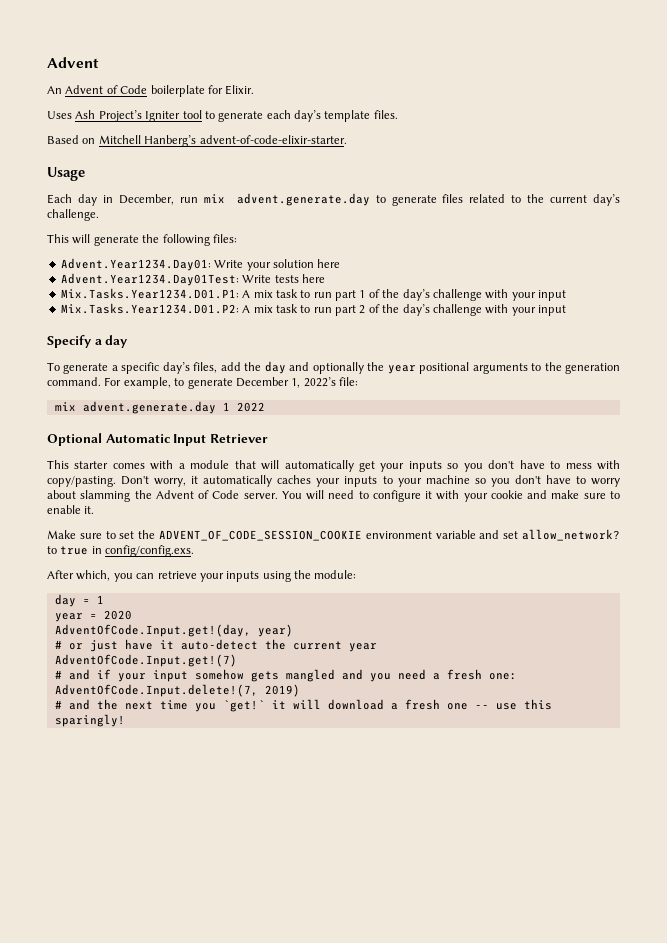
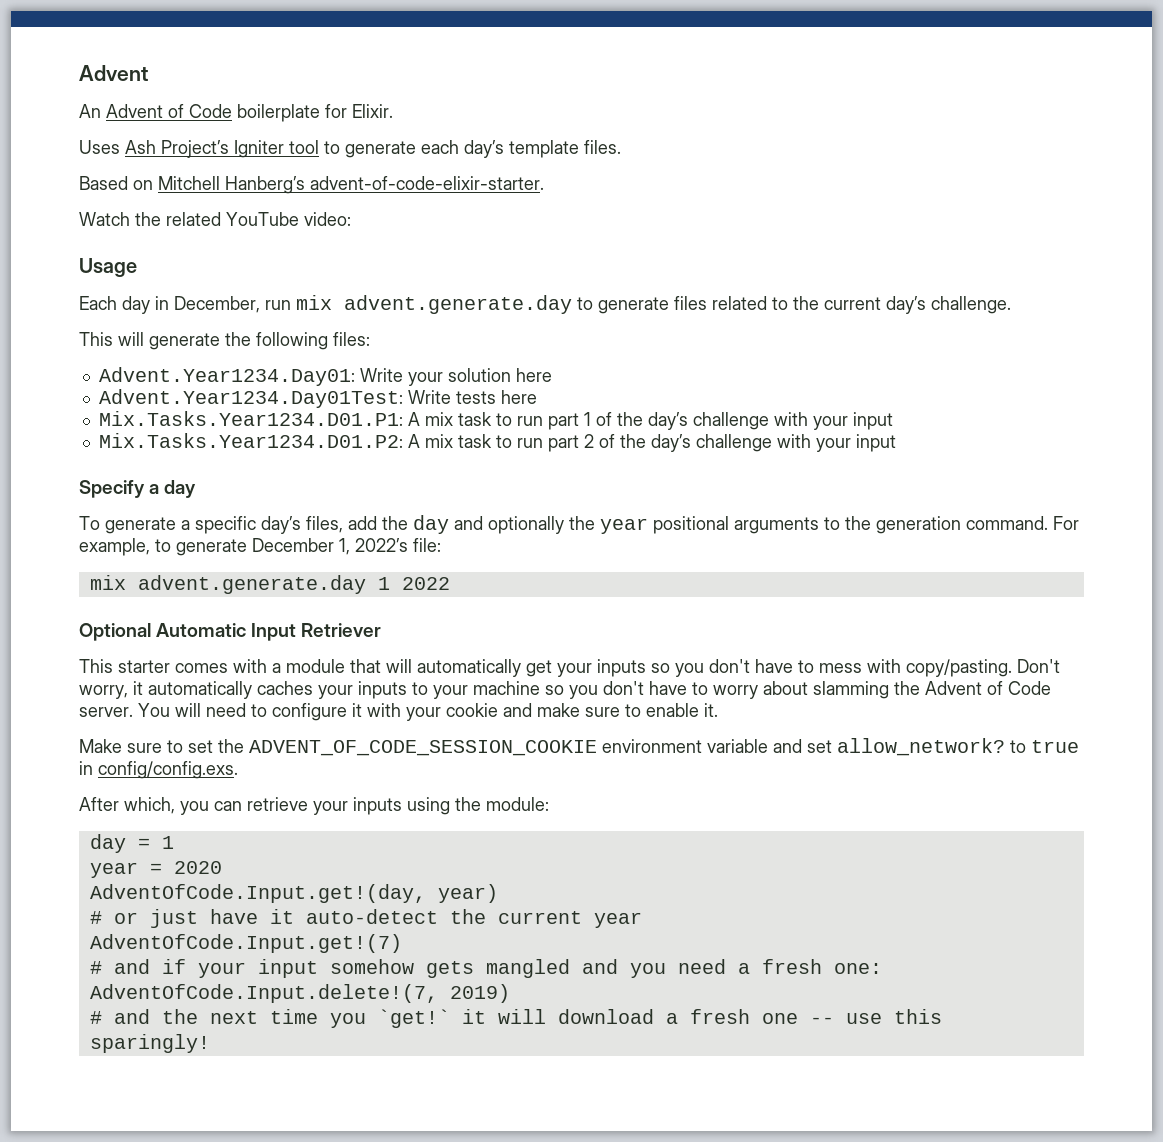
+ Watch the related YouTube video:

